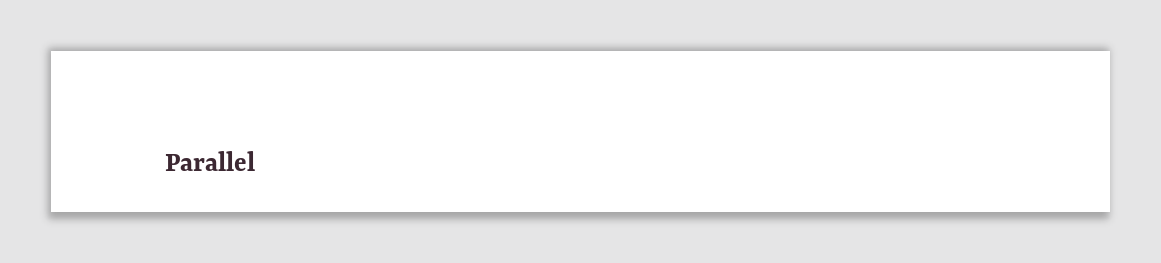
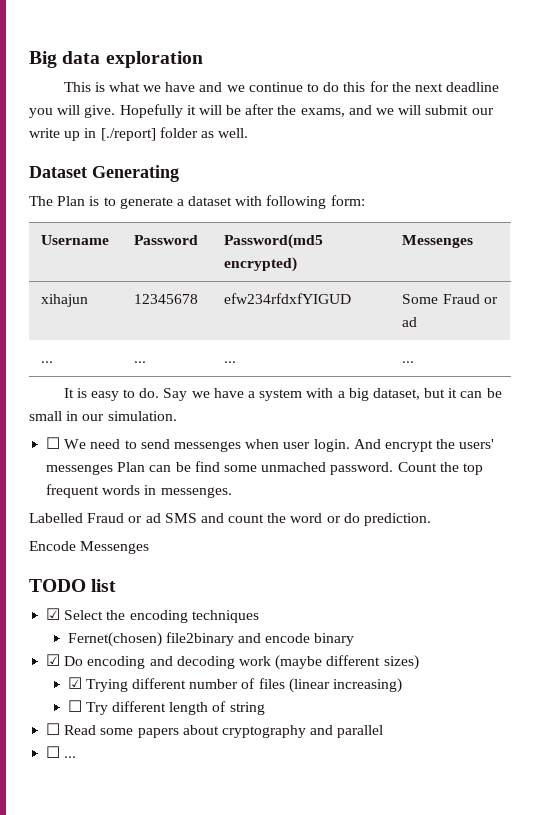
- Parallel
+ Big data exploration
+ This is what we have and we continue to do this for the next deadline you will give. Hopefully it will be after the exams, and we will submit our write up in [./report] folder as well.
+ Dataset Generating
+ The Plan is to generate a dataset with following form:
+ Username | Password | Password(md5 encrypted) | Messenges
+ xihajun | 12345678 | efw234rfdxfYIGUD | Some Fraud or ad
+ ... | ... | ... | ...
+ It is easy to do. Say we have a system with a big dataset, but it can be small in our simulation.
+ ☐ We need to send messenges when user login. And encrypt the users' messenges Plan can be find some unmached password. Count the top frequent words in messenges.
+ Labelled Fraud or ad SMS and count the word or do prediction.
+ Encode Messenges
+ TODO list
+ ☑ Select the encoding techniques
+ Fernet(chosen) file2binary and encode binary
+ ☑ Do encoding and decoding work (maybe different sizes)
+ ☑ Trying different number of files (linear increasing)
+ ☐ Try different length of string
+ ☐ Read some papers about cryptography and parallel
+ ☐ ...

